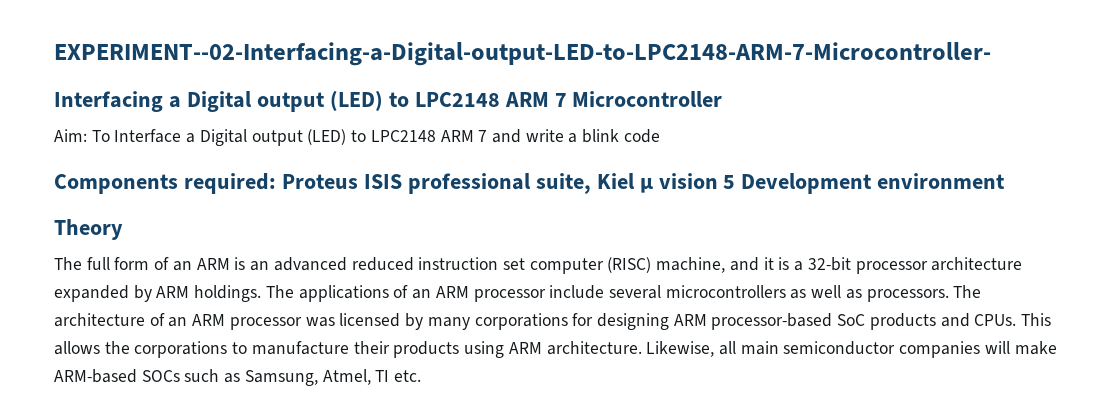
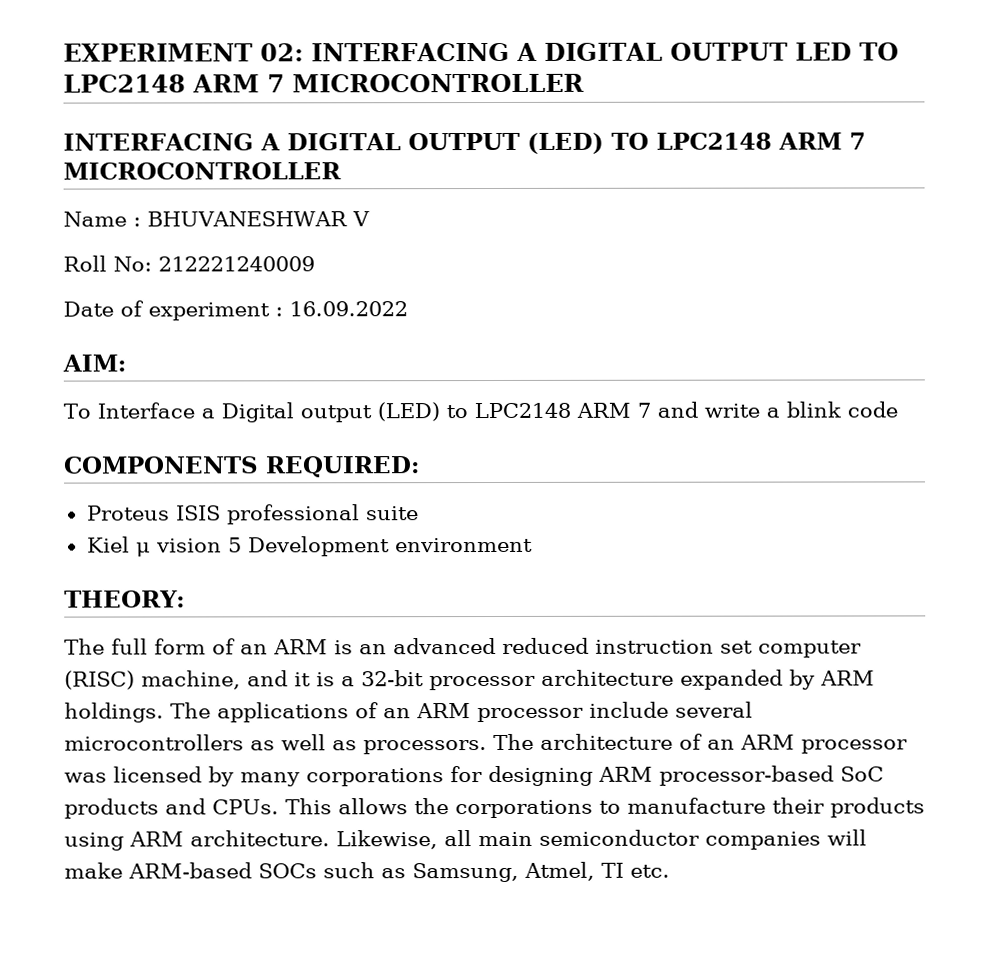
- EXPERIMENT--02-Interfacing-a-Digital-output-LED-to-LPC2148-ARM-7-Microcontroller-
- Interfacing a Digital output (LED) to LPC2148 ARM 7 Microcontroller
- Aim: To Interface a Digital output (LED) to LPC2148 ARM 7 and write a blink code
+ EXPERIMENT 02: INTERFACING A DIGITAL OUTPUT LED TO LPC2148 ARM 7 MICROCONTROLLER
+ INTERFACING A DIGITAL OUTPUT (LED) TO LPC2148 ARM 7 MICROCONTROLLER
+ Name : BHUVANESHWAR V
+ Roll No: 212221240009
+ Date of experiment : 16.09.2022
+ AIM:
+ To Interface a Digital output (LED) to LPC2148 ARM 7 and write a blink code
- Components required: Proteus ISIS professional suite, Kiel μ vision 5 Development environment
+ COMPONENTS REQUIRED:
+ Proteus ISIS professional suite
+ Kiel μ vision 5 Development environment
- Theory
+ THEORY:

